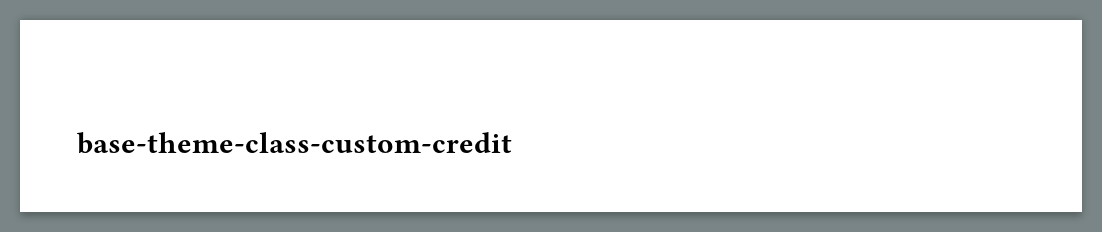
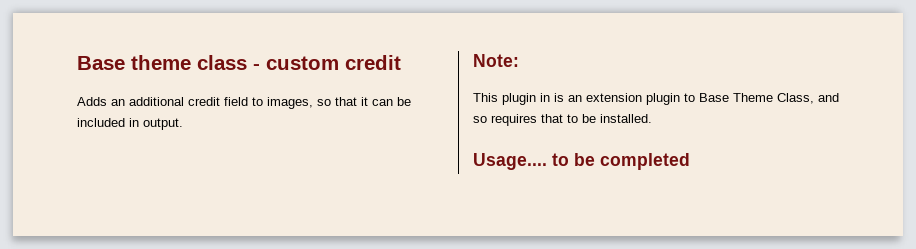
- base-theme-class-custom-credit
+ Base theme class - custom credit
+ Adds an additional credit field to images, so that it can be included in output.
+ Note:
+ This plugin in is an extension plugin to Base Theme Class, and so requires that to be installed.
+ Usage.... to be completed

